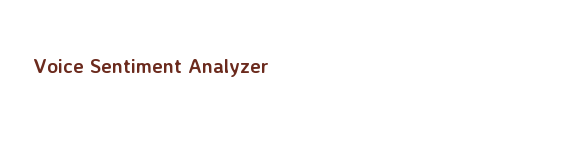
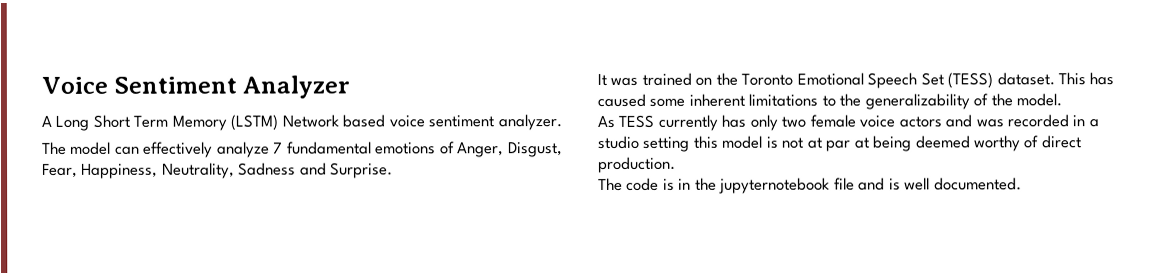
+ A Long Short Term Memory (LSTM) Network based voice sentiment analyzer.
+ The model can effectively analyze 7 fundamental emotions of Anger, Disgust, Fear, Happiness, Neutrality, Sadness and Surprise.
+ It was trained on the Toronto Emotional Speech Set (TESS) dataset. This has caused some inherent limitations to the generalizability of the model.
+ As TESS currently has only two female voice actors and was recorded in a studio setting this model is not at par at being deemed worthy of direct production.
+ The code is in the jupyternotebook file and is well documented.

